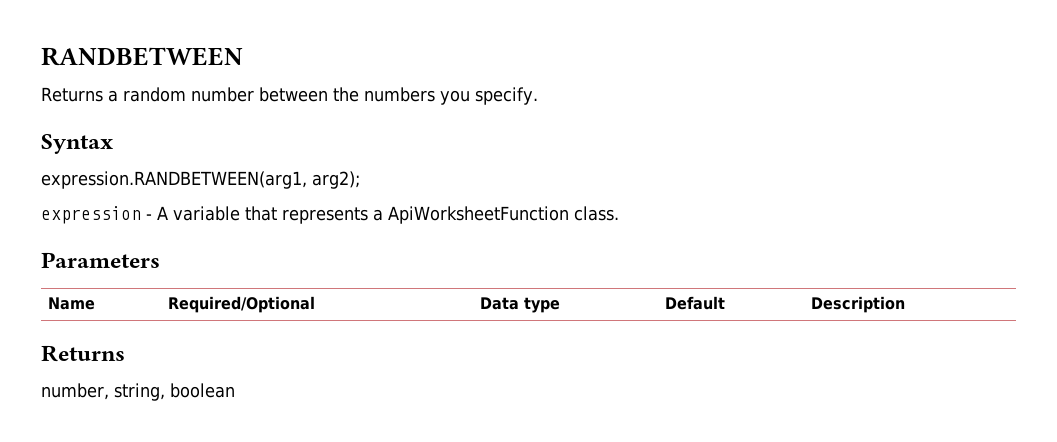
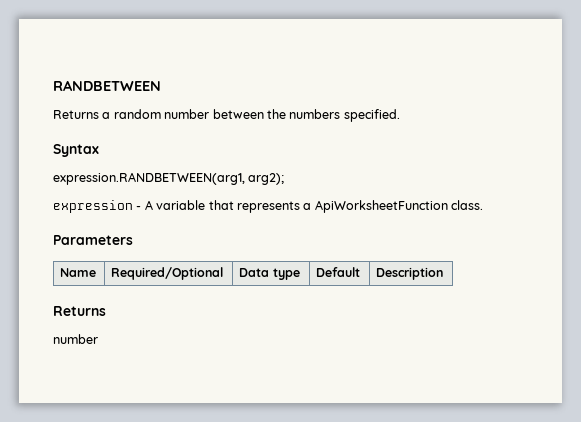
- Returns a random number between the numbers you specify.
+ Returns a random number between the numbers specified.
  Name | Required/Optional | Data type | Default | Description
  Returns
- number, string, boolean
+ number

